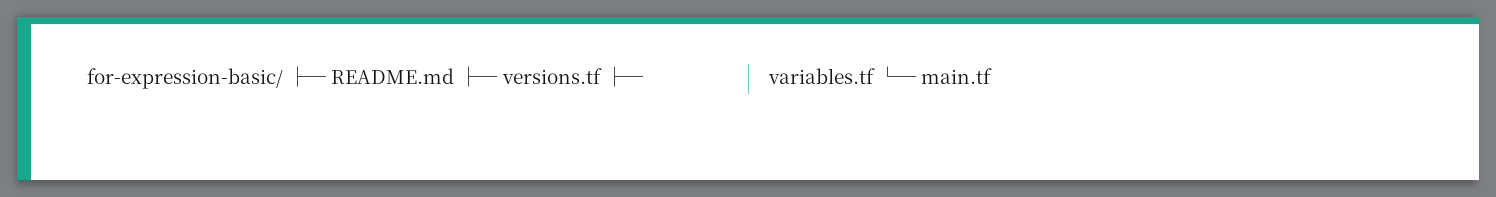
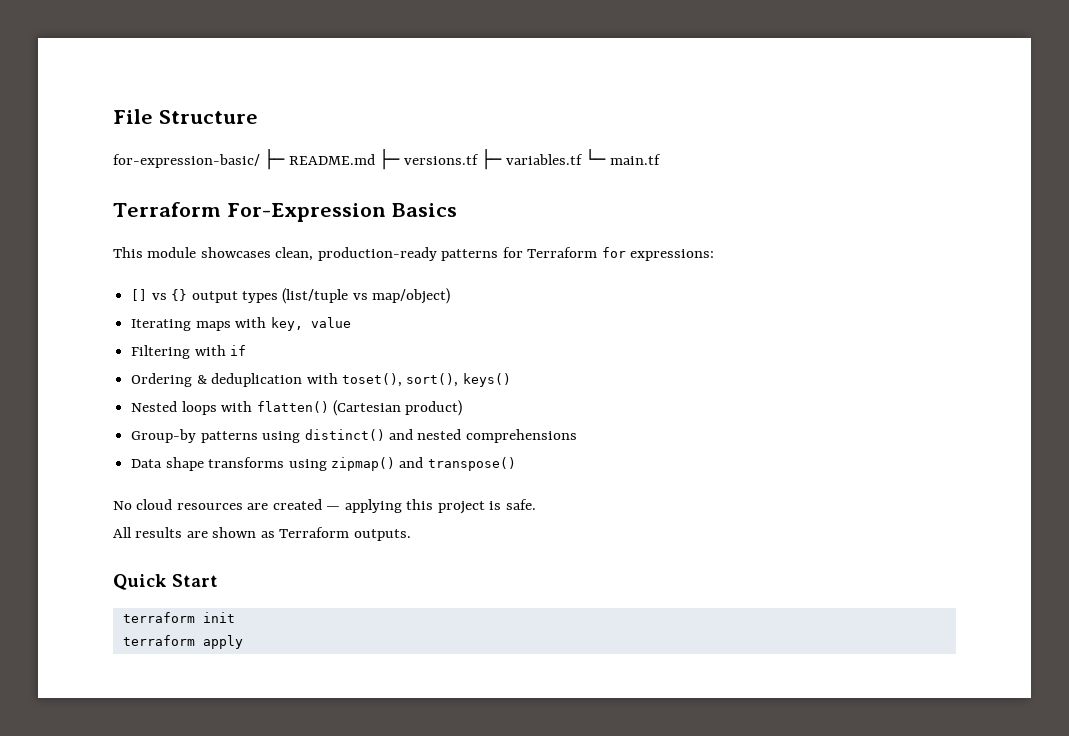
+ File Structure
+ Terraform For-Expression Basics
+ This module showcases clean, production-ready patterns for Terraform for expressions:
+ [] vs {} output types (list/tuple vs map/object)
+ Iterating maps with key, value
+ Filtering with if
+ Ordering & deduplication with toset(), sort(), keys()
+ Nested loops with flatten() (Cartesian product)
+ Group-by patterns using distinct() and nested comprehensions
+ Data shape transforms using zipmap() and transpose()
+ No cloud resources are created — applying this project is safe.
+ All results are shown as Terraform outputs.
+ Quick Start
+ terraform init
+ terraform apply

